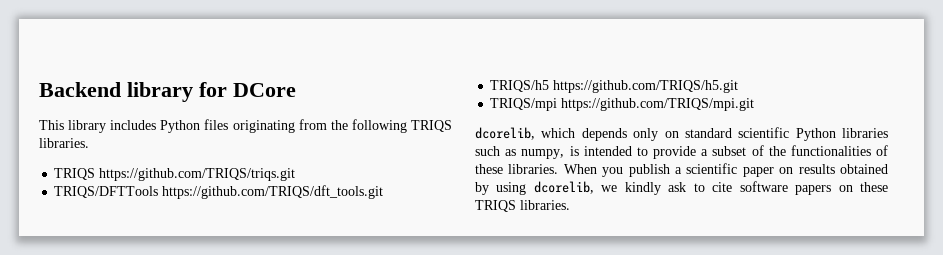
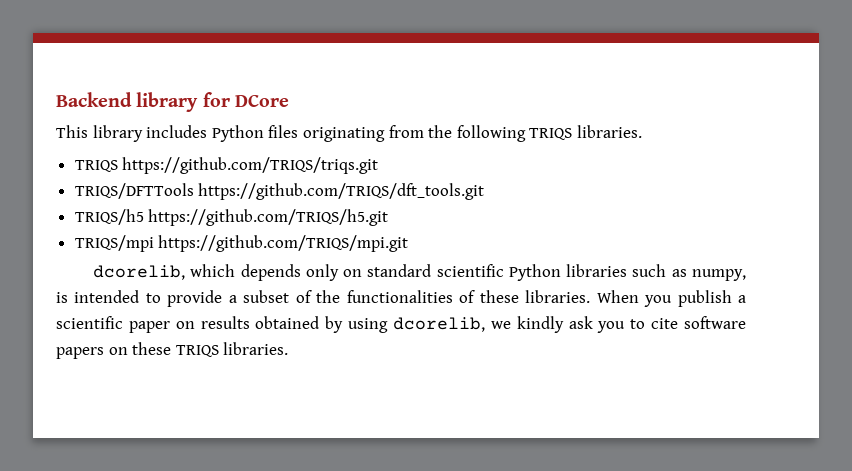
- When you publish a scientific paper on results obtained by using dcorelib, we kindly ask to cite software papers on these TRIQS libraries.
+ When you publish a scientific paper on results obtained by using dcorelib, we kindly ask you to cite software papers on these TRIQS libraries.

